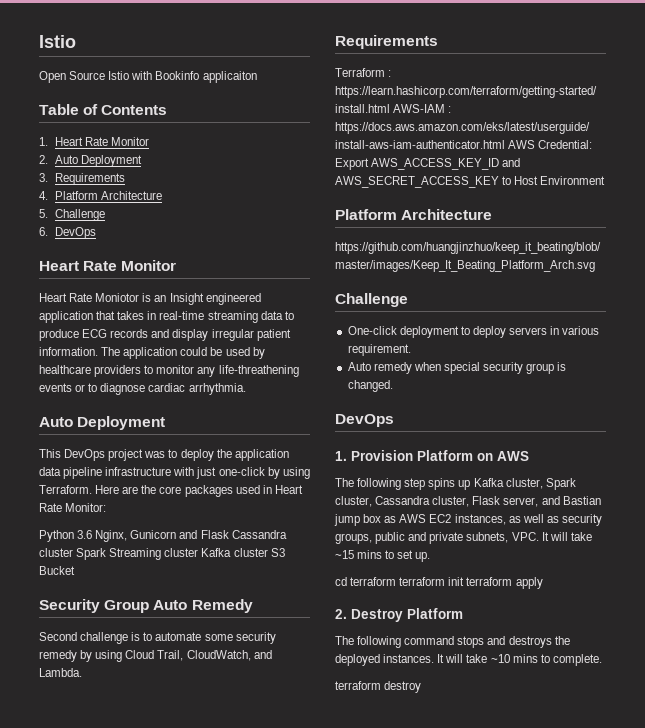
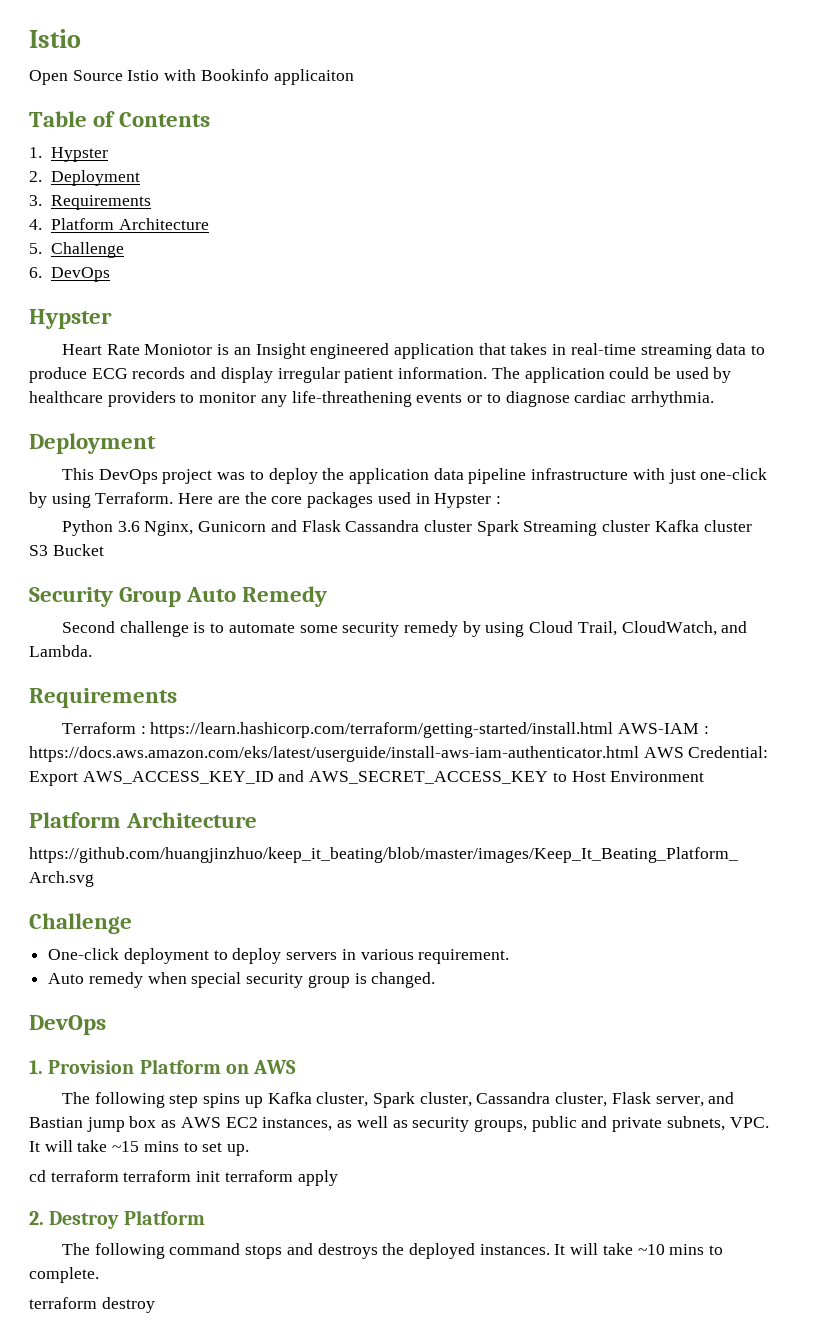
- 1. Heart Rate Monitor
- 2. Auto Deployment
+ 1. Hypster
+ 2. Deployment
  6. DevOps
- Heart Rate Monitor
+ Hypster
  The application could be used by healthcare providers to monitor any life-threathening events or to diagnose cardiac arrhythmia.
- Auto Deployment
+ Deployment
- Here are the core packages used in Heart Rate Monitor:
+ Here are the core packages used in Hypster :

